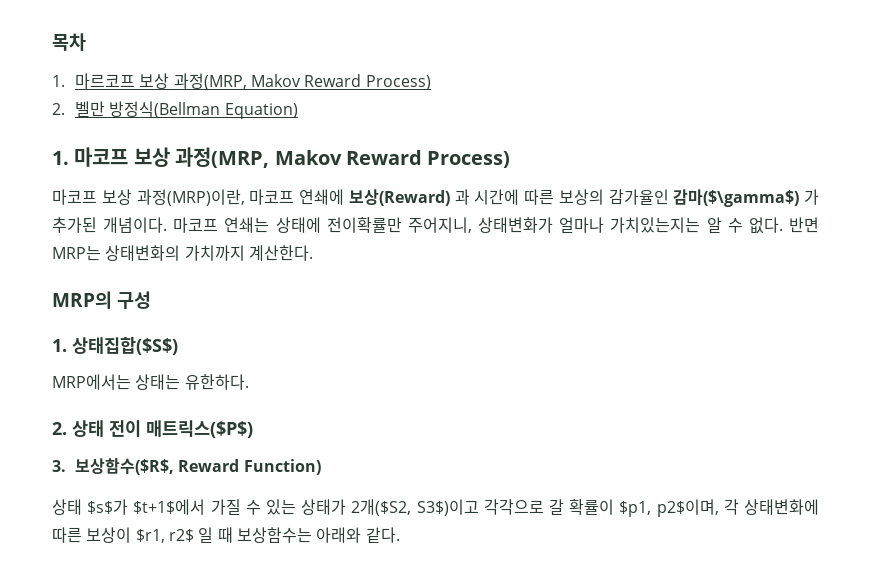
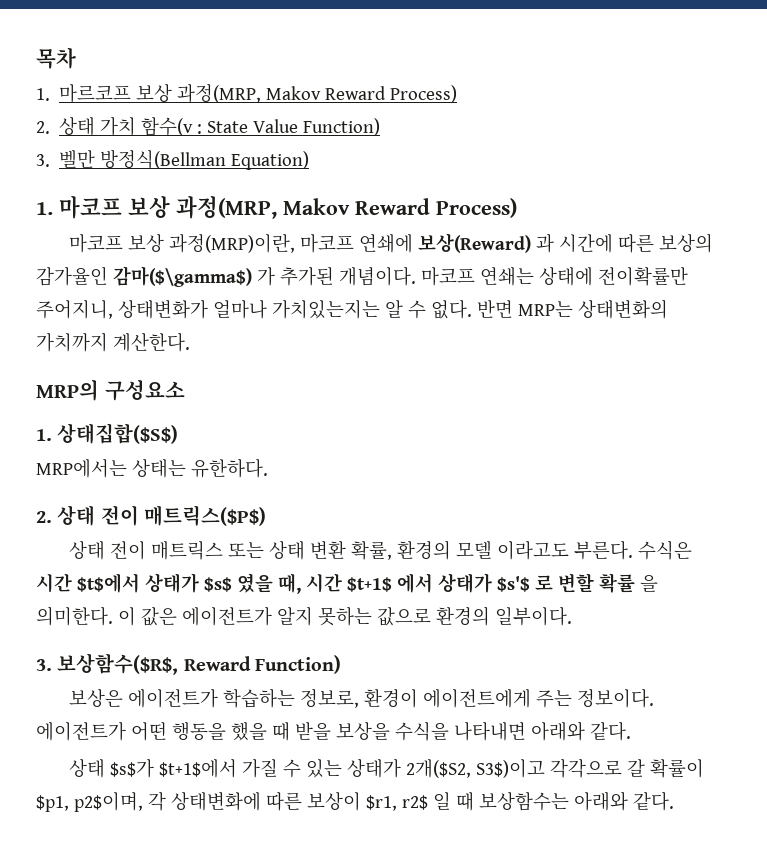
- 2. 벨만 방정식(Bellman Equation)
+ 2. 상태 가치 함수(v : State Value Function)
+ 3. 벨만 방정식(Bellman Equation)
- MRP의 구성
+ MRP의 구성요소
+ 상태 전이 매트릭스 또는 상태 변환 확률, 환경의 모델 이라고도 부른다. 수식은 시간 $t$에서 상태가 $s$ 였을 때, 시간 $t+1$ 에서 상태가 $s'$ 로 변할 확률 을 의미한다. 이 값은 에이전트가 알지 못하는 값으로 환경의 일부이다.
  3. 보상함수($R$, Reward Function)
+ 보상은 에이전트가 학습하는 정보로, 환경이 에이전트에게 주는 정보이다. 에이전트가 어떤 행동을 했을 때 받을 보상을 수식을 나타내면 아래와 같다.

